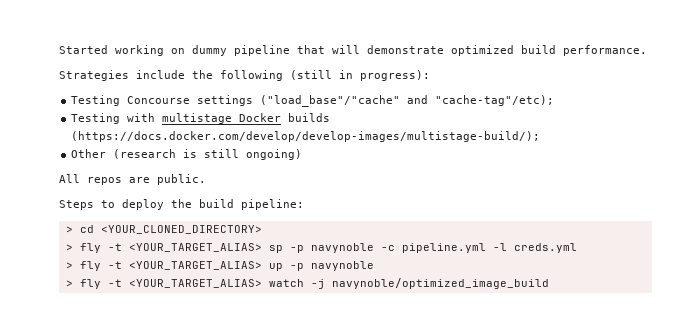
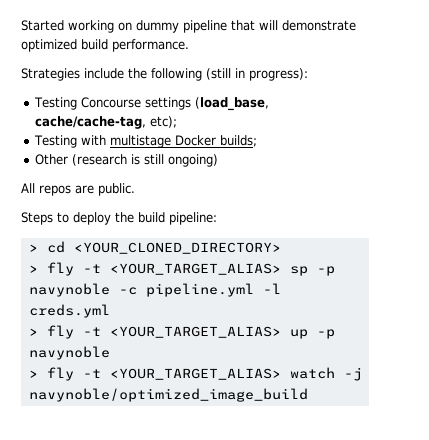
- Testing Concourse settings ("load_base"/"cache" and "cache-tag"/etc);
+ Testing Concourse settings (load_base, cache/cache-tag, etc);
- Testing with multistage Docker builds (https://docs.docker.com/develop/develop-images/multistage-build/);
+ Testing with multistage Docker builds;

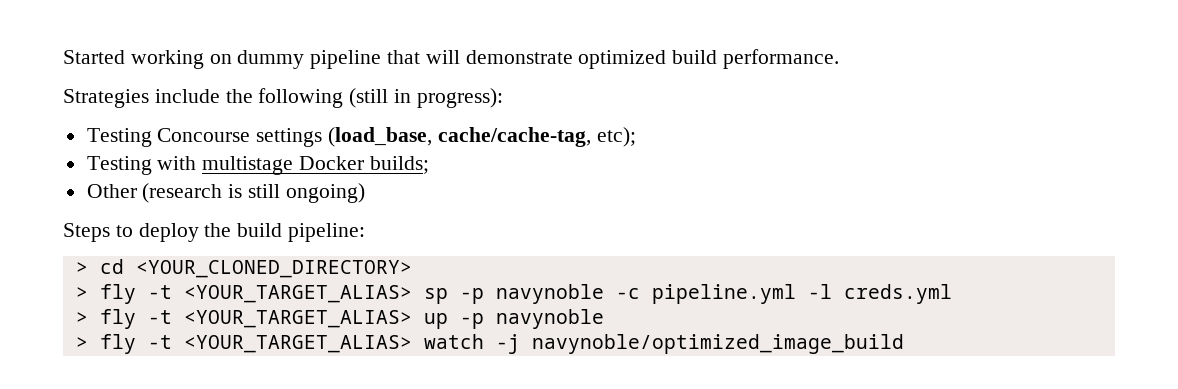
- All repos are public.

